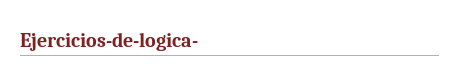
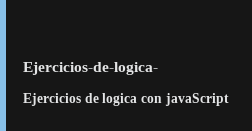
+ Ejercicios de logica con javaScript

